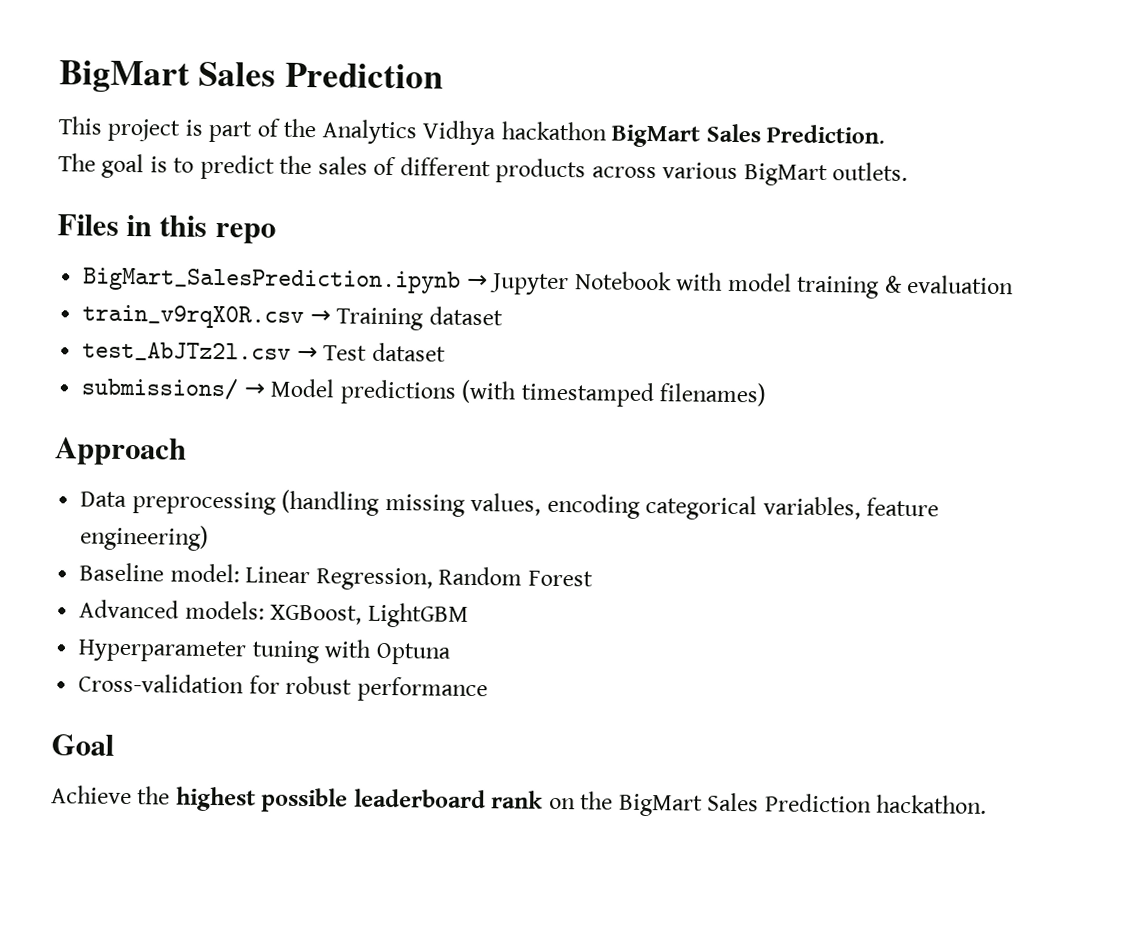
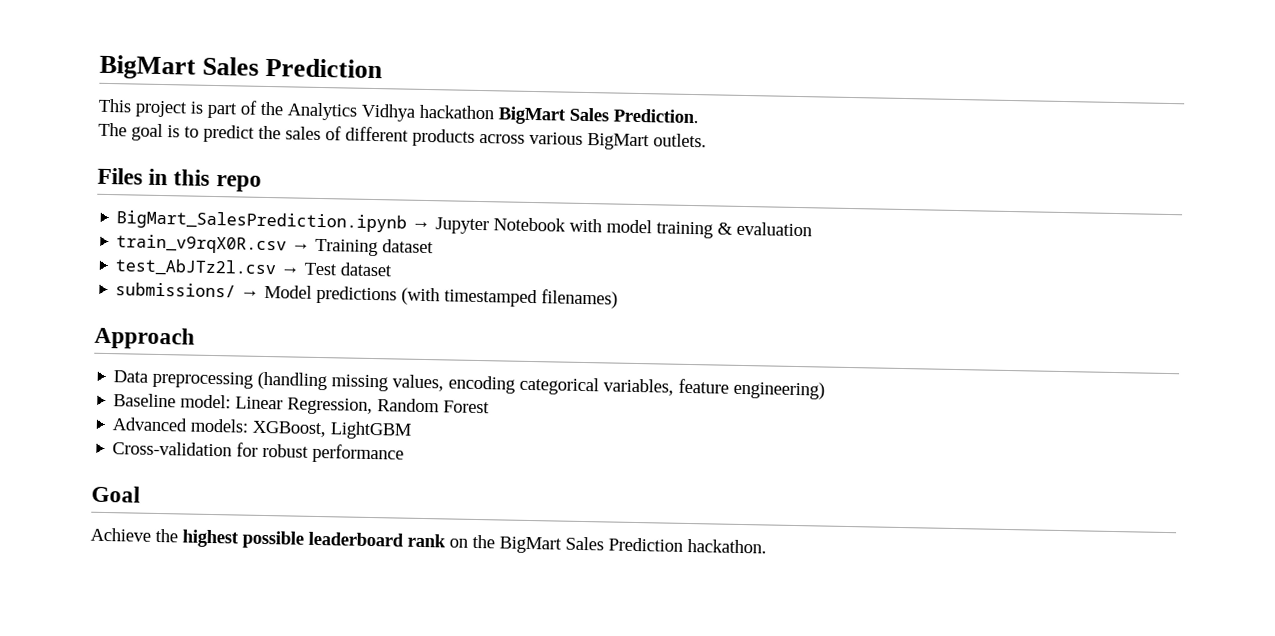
- Hyperparameter tuning with Optuna

